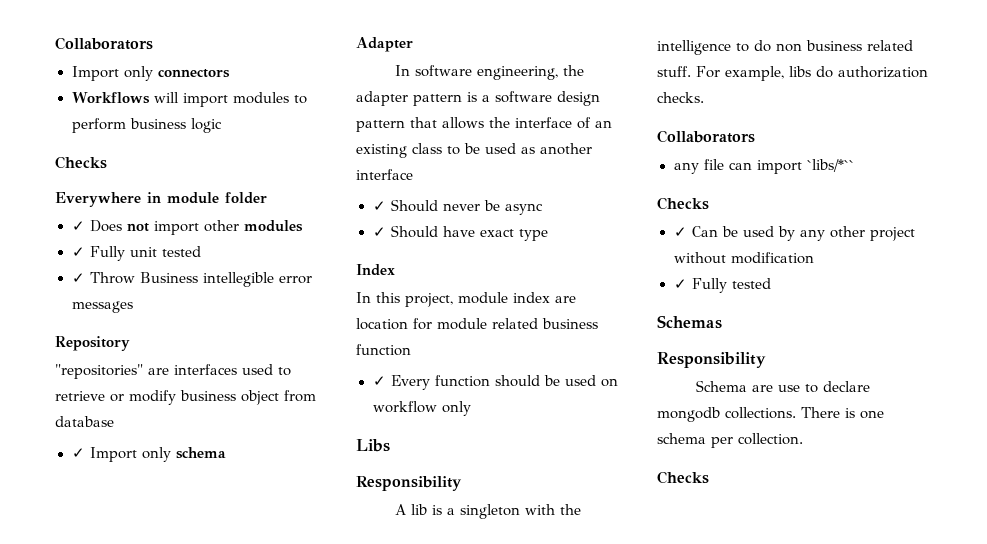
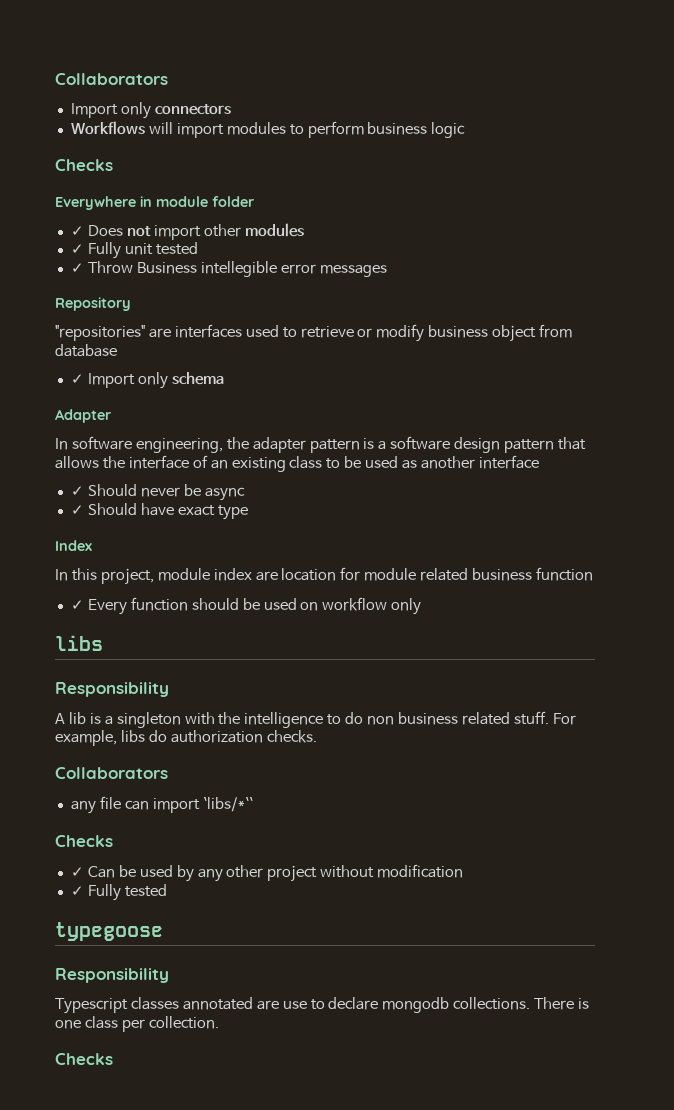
  ✓ Every function should be used on workflow only
- Libs
+ libs
- Schemas
+ typegoose
  Responsibility
- Schema are use to declare mongodb collections.
+ Typescript classes annotated are use to declare mongodb collections.
- There is one schema per collection.
+ There is one class per collection.

